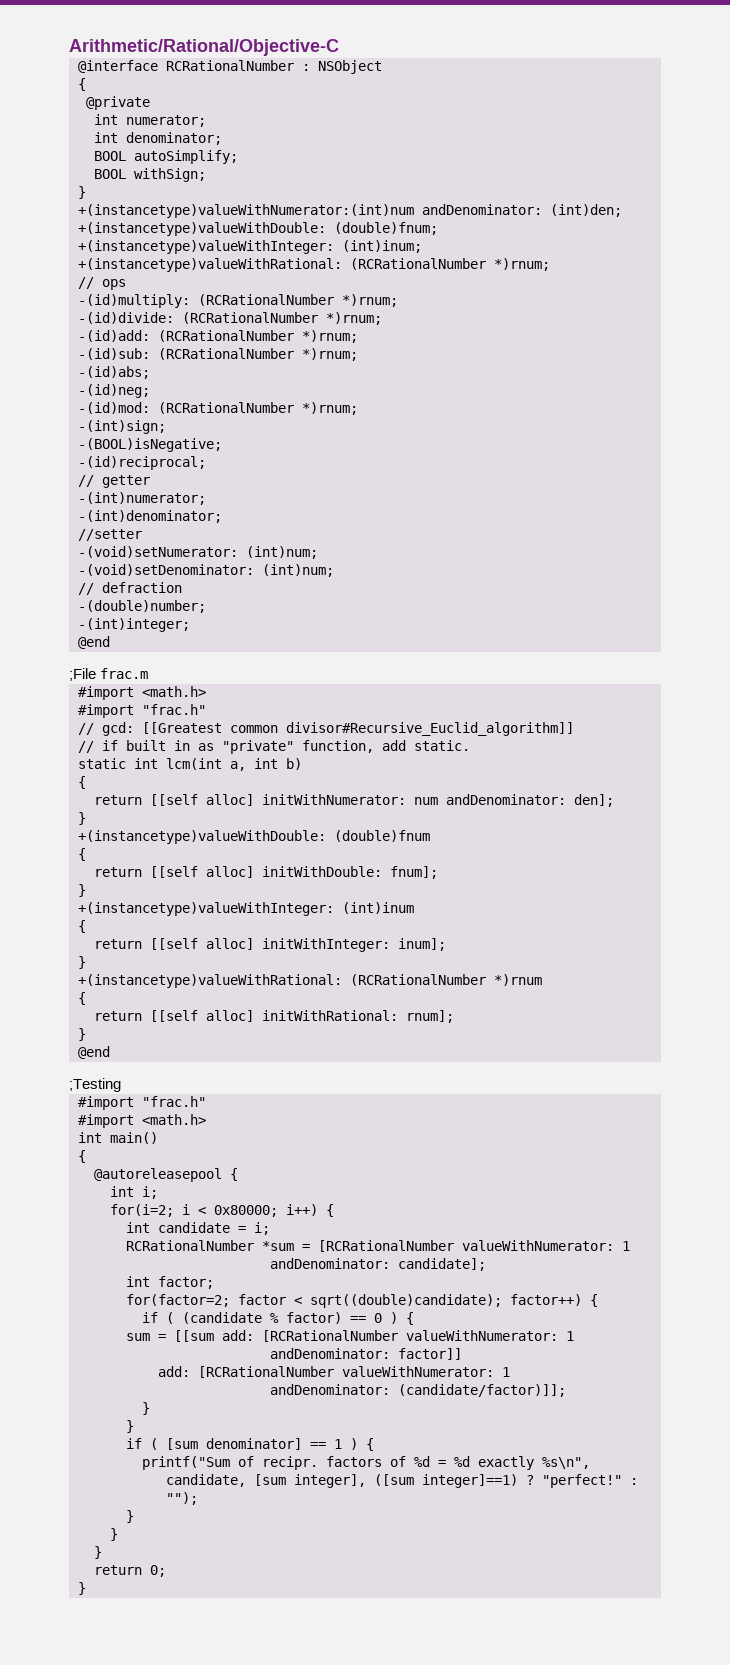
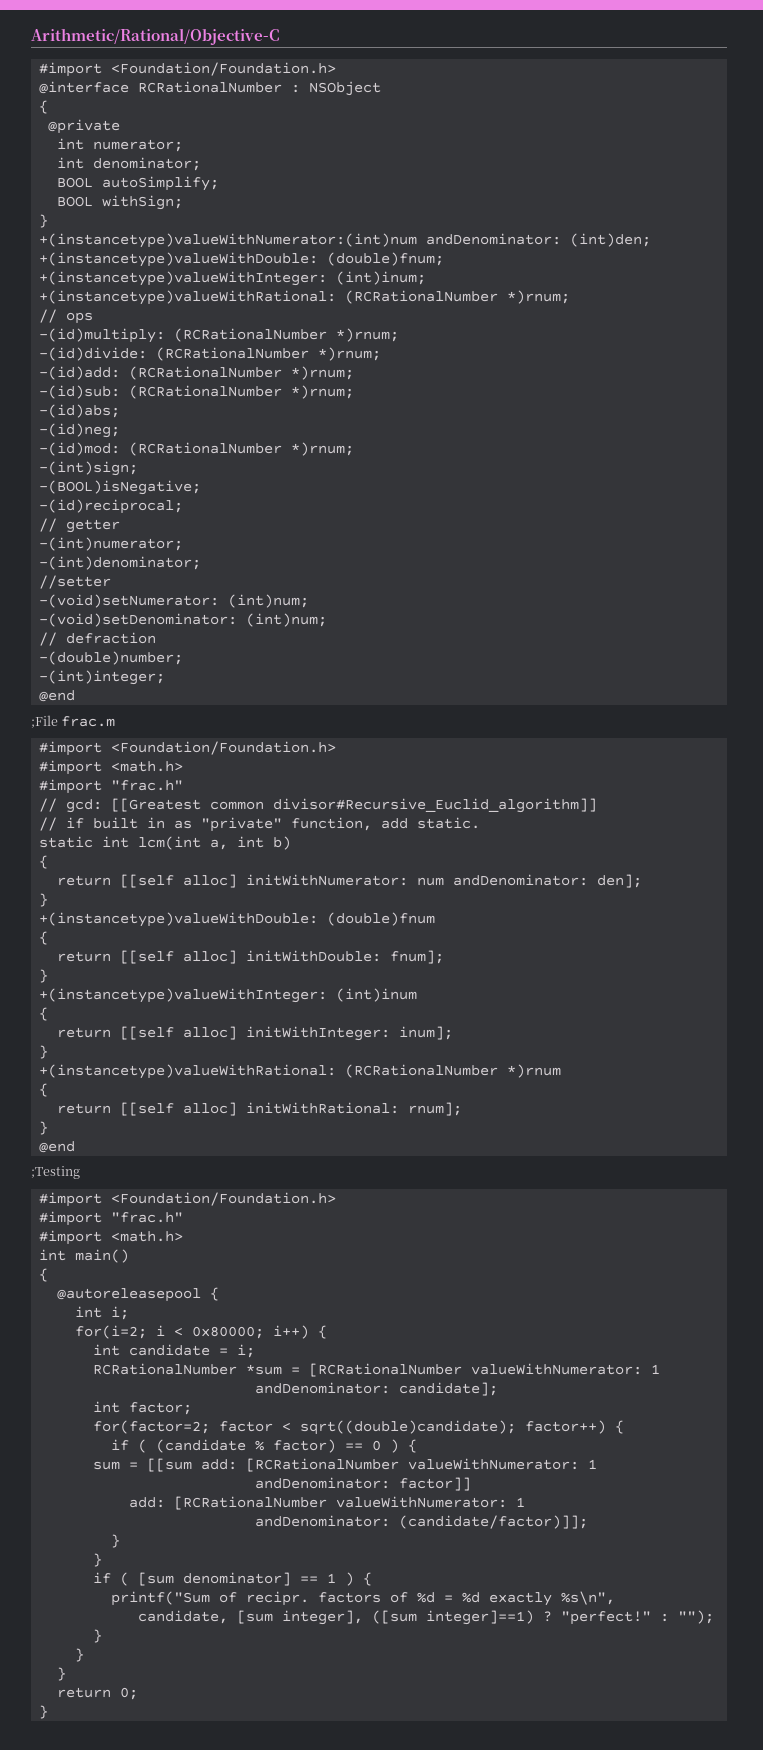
  Arithmetic/Rational/Objective-C
+ #import <Foundation/Foundation.h>
  ;File frac.m
+ #import <Foundation/Foundation.h>
  ;Testing
+ #import <Foundation/Foundation.h>

